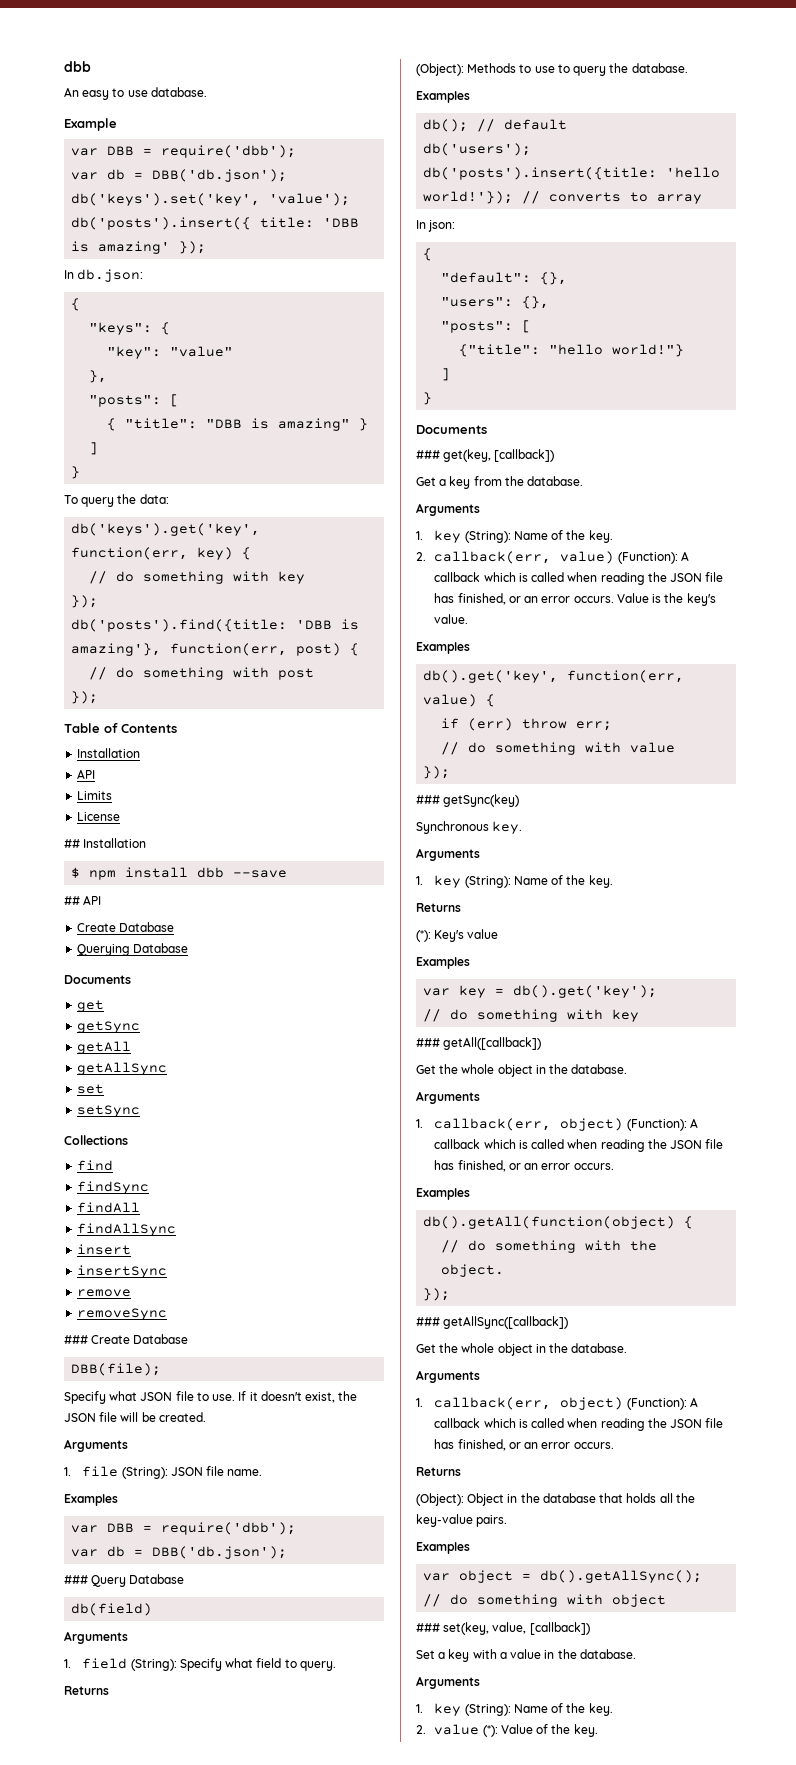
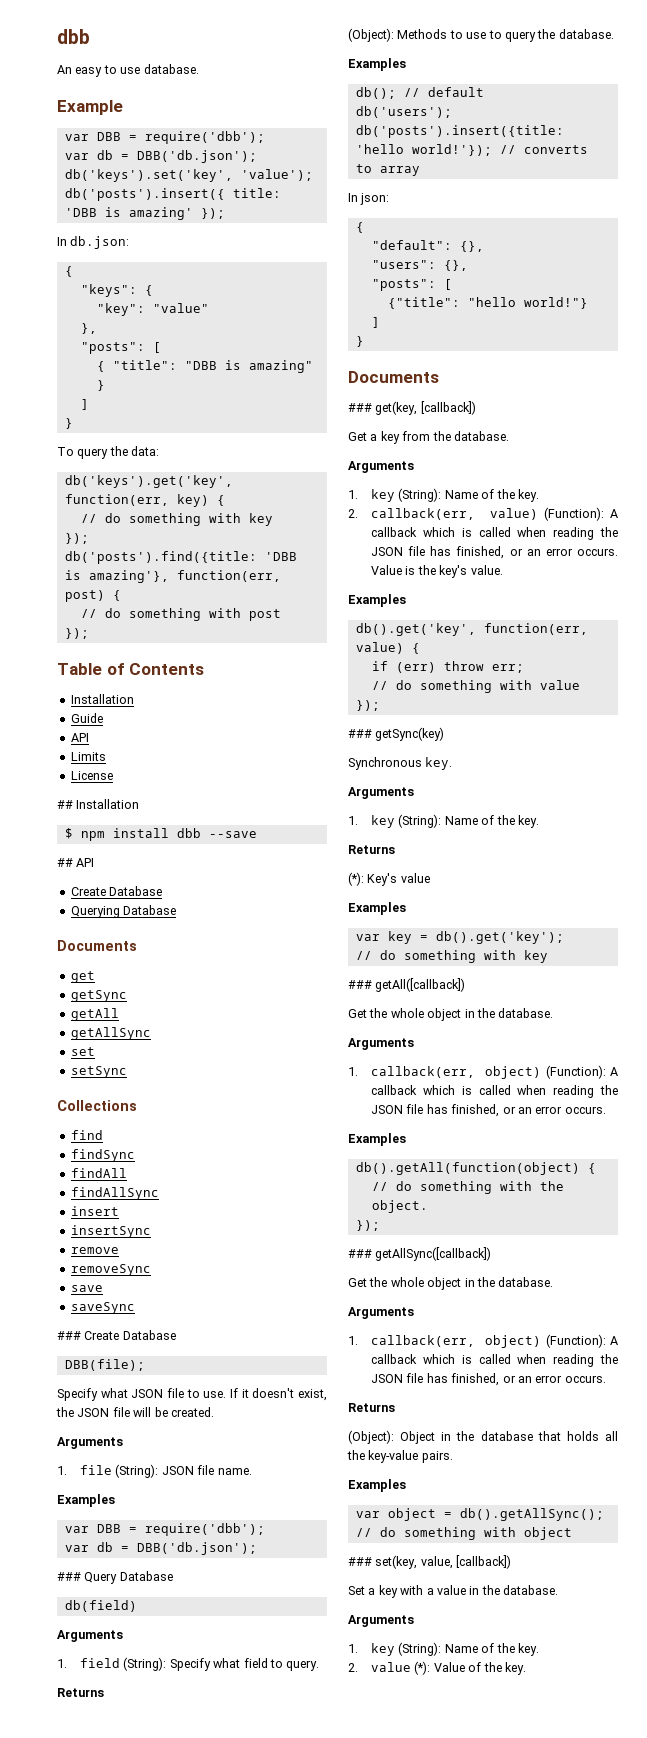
+ Guide
+ save
+ saveSync

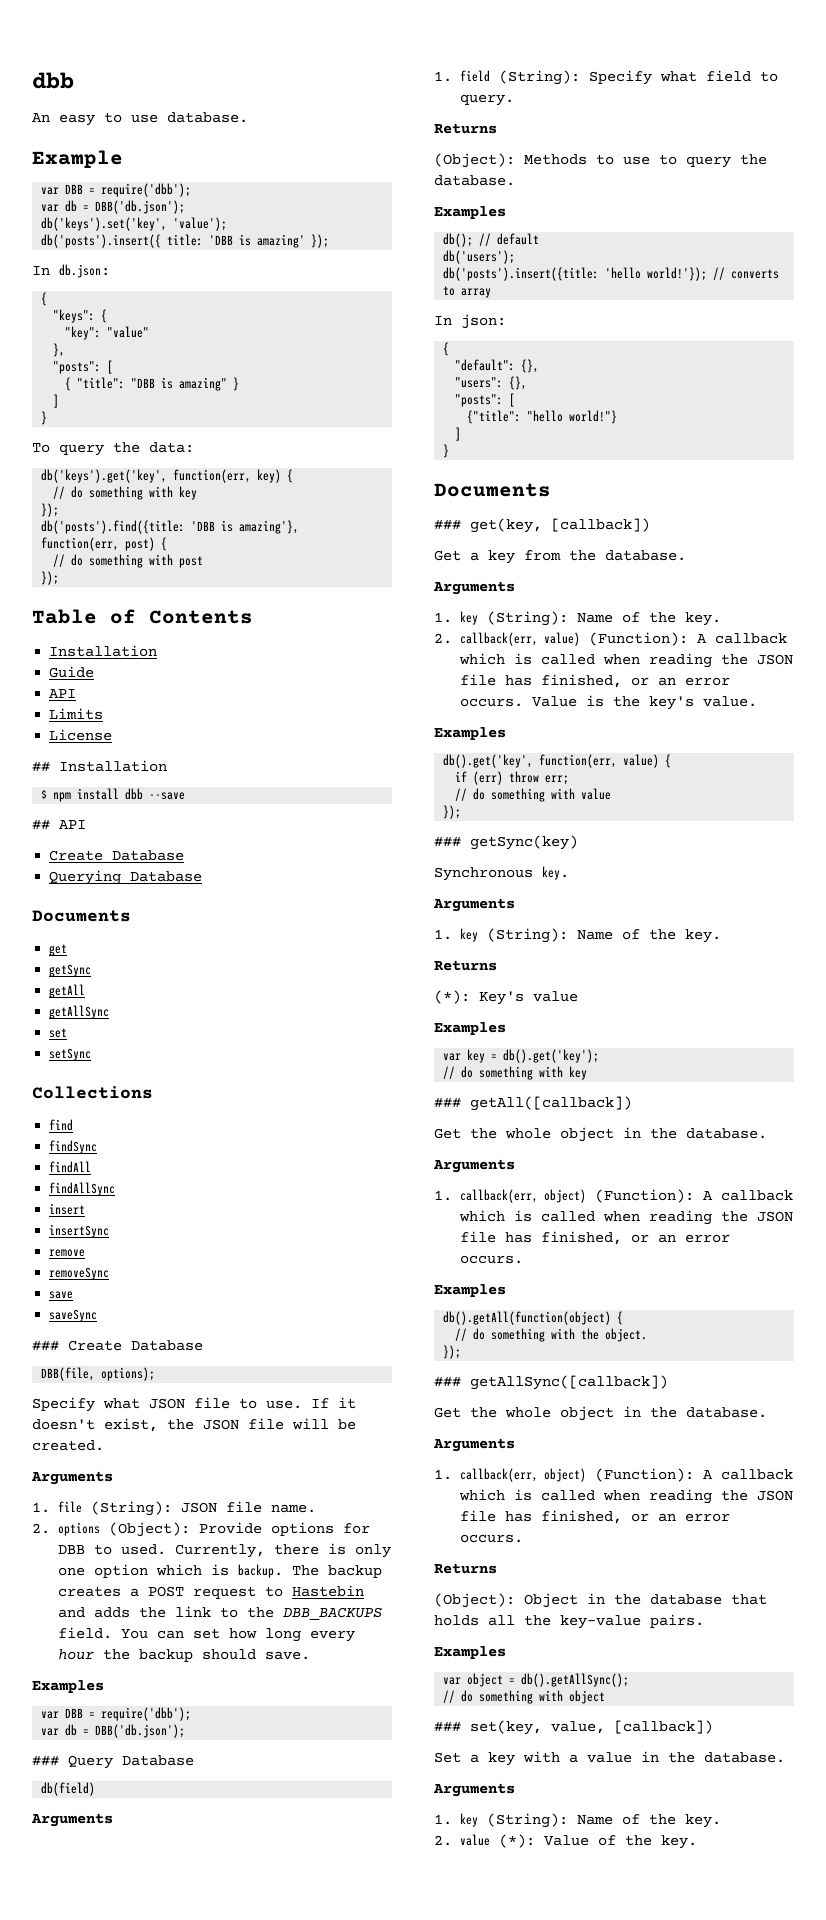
- DBB(file);
+ DBB(file, options);
+ 2. options (Object): Provide options for DBB to used. Currently, there is only one option which is backup. The backup creates a POST request to Hastebin and adds the link to the DBB_BACKUPS field. You can set how long every hour the backup should save.

